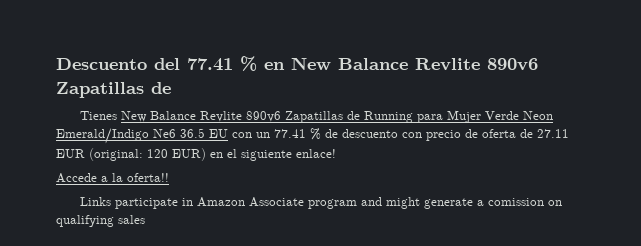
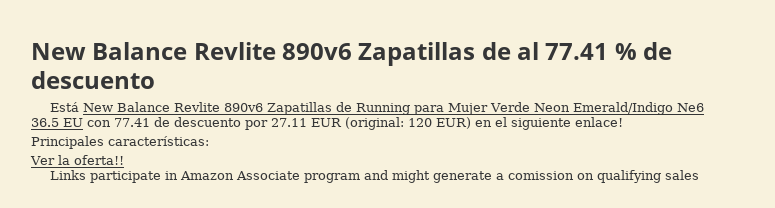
- Descuento del 77.41 % en New Balance Revlite 890v6 Zapatillas de
- Tienes New Balance Revlite 890v6 Zapatillas de Running para Mujer Verde Neon Emerald/Indigo Ne6 36.5 EU con un 77.41 % de descuento con precio de oferta de 27.11 EUR (original: 120 EUR) en el siguiente enlace!
+ New Balance Revlite 890v6 Zapatillas de al 77.41 % de descuento
+ Está New Balance Revlite 890v6 Zapatillas de Running para Mujer Verde Neon Emerald/Indigo Ne6 36.5 EU con 77.41 de descuento por 27.11 EUR (original: 120 EUR) en el siguiente enlace!
- Accede a la oferta!!
+ Principales características:
+ Ver la oferta!!

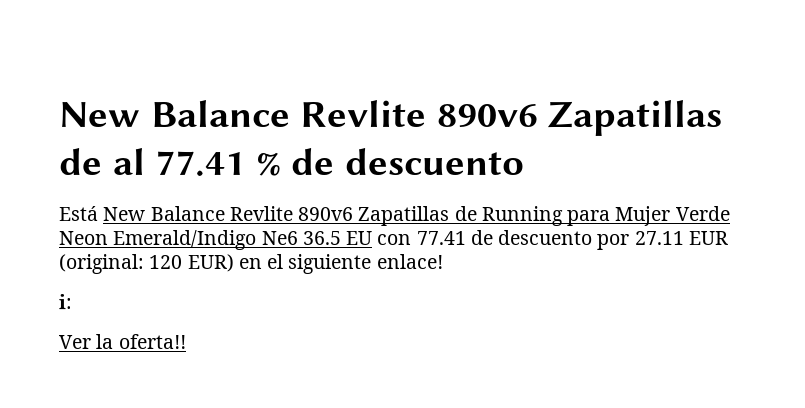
- Principales características:
+ ℹ:
- Links participate in Amazon Associate program and might generate a comission on qualifying sales

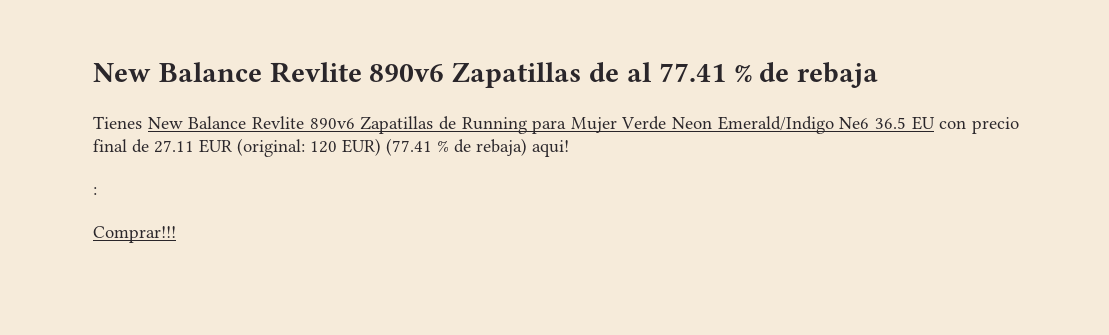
- New Balance Revlite 890v6 Zapatillas de al 77.41 % de descuento
- Está New Balance Revlite 890v6 Zapatillas de Running para Mujer Verde Neon Emerald/Indigo Ne6 36.5 EU con 77.41 de descuento por 27.11 EUR (original: 120 EUR) en el siguiente enlace!
- ℹ:
- Ver la oferta!!
+ New Balance Revlite 890v6 Zapatillas de al 77.41 % de rebaja
+ Tienes New Balance Revlite 890v6 Zapatillas de Running para Mujer Verde Neon Emerald/Indigo Ne6 36.5 EU con precio final de 27.11 EUR (original: 120 EUR) (77.41 % de rebaja) aqui!
+ :
+ Comprar!!!

